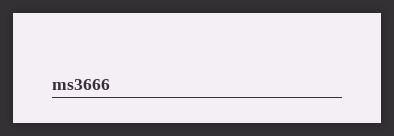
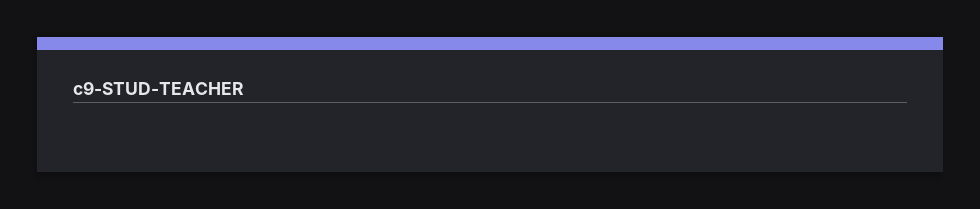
- ms3666
+ c9-STUD-TEACHER

